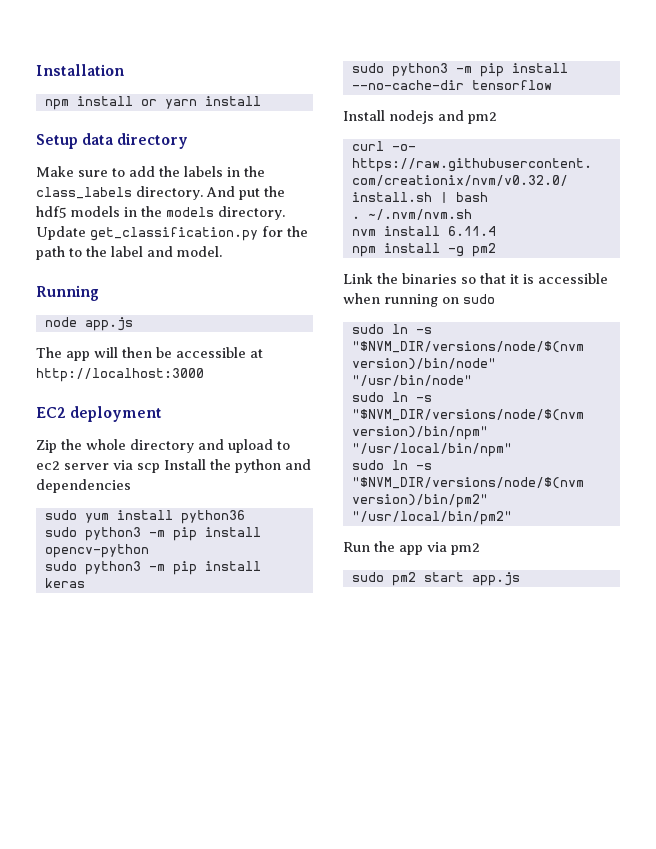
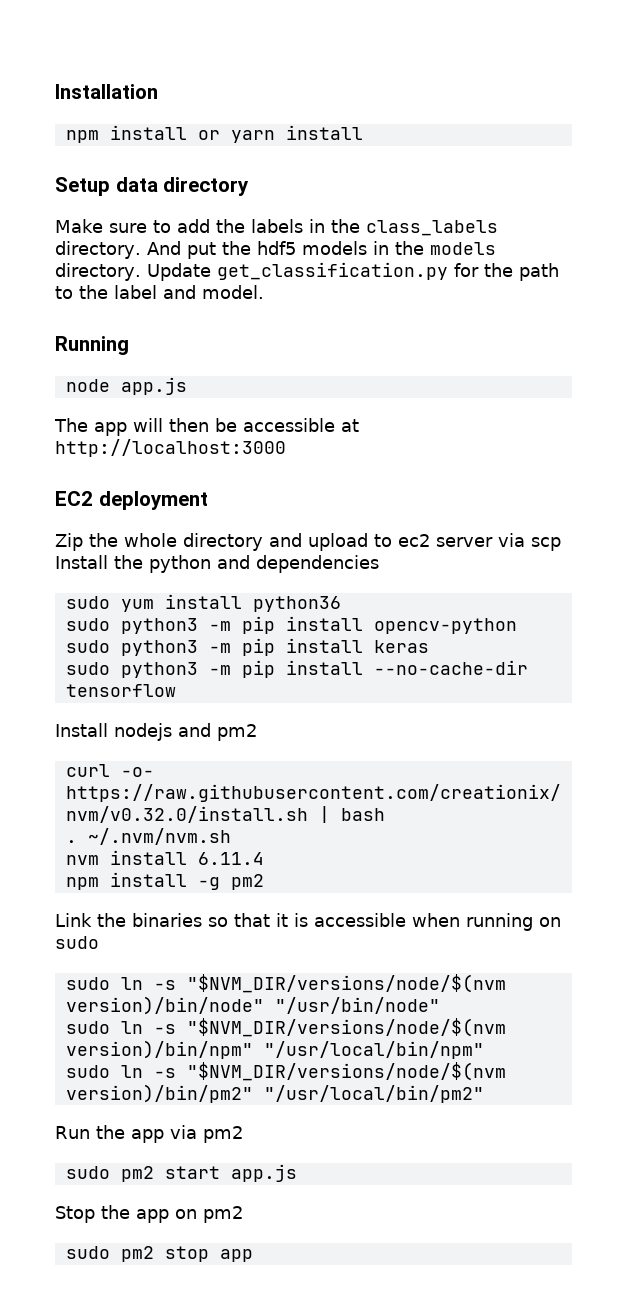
+ Stop the app on pm2
+ sudo pm2 stop app

